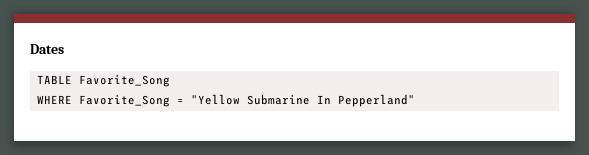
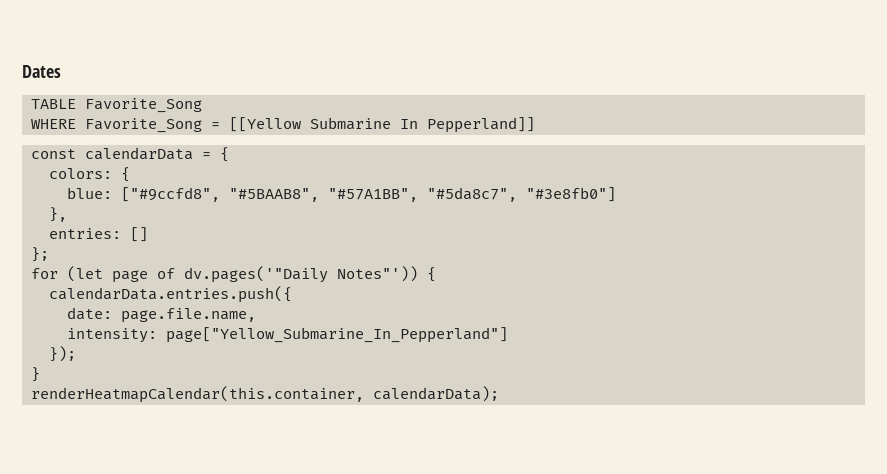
- WHERE Favorite_Song = "Yellow Submarine In Pepperland"
+ WHERE Favorite_Song = [[Yellow Submarine In Pepperland]]
+ const calendarData = {
+ colors: {
+ blue: ["#9ccfd8", "#5BAAB8", "#57A1BB", "#5da8c7", "#3e8fb0"]
+ },
+ entries: []
+ };
+ for (let page of dv.pages('"Daily Notes"')) {
+ calendarData.entries.push({
+ date: page.file.name,
+ intensity: page["Yellow_Submarine_In_Pepperland"]
+ });
+ }
+ renderHeatmapCalendar(this.container, calendarData);

